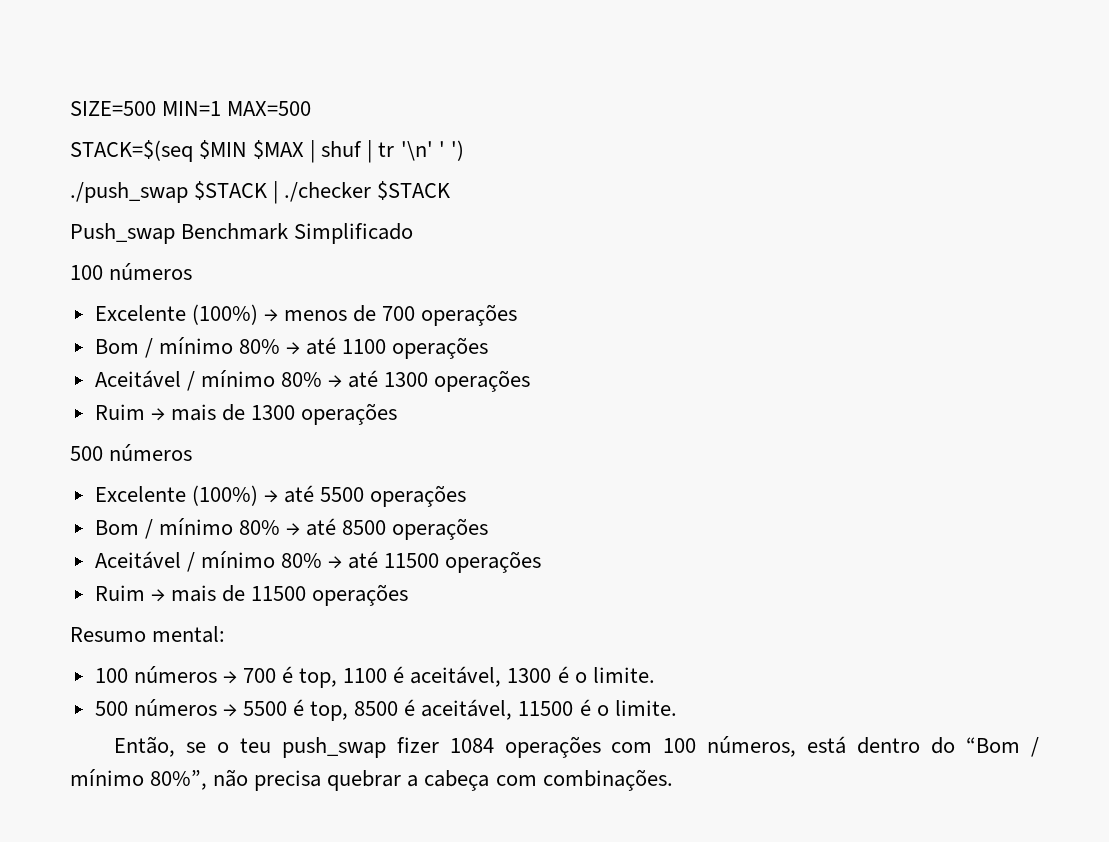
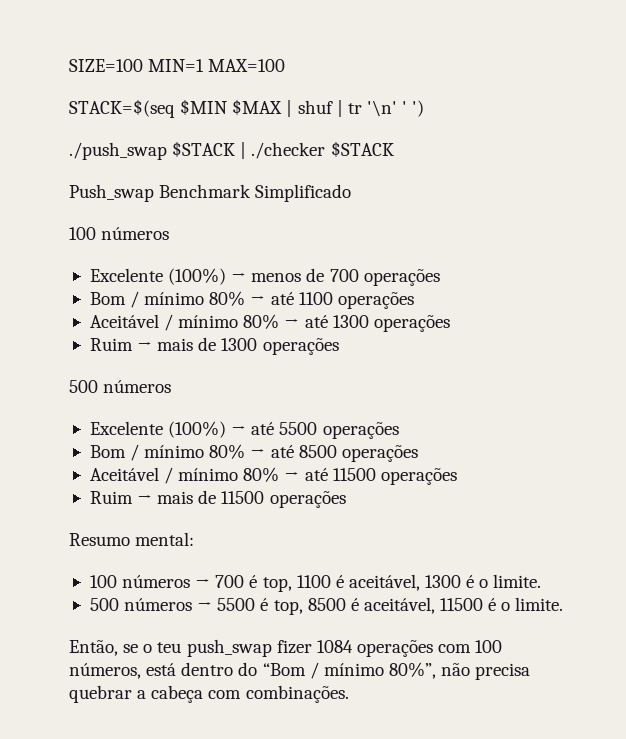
- SIZE=500 MIN=1 MAX=500
+ SIZE=100 MIN=1 MAX=100

